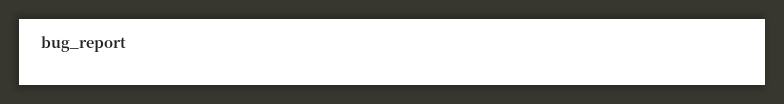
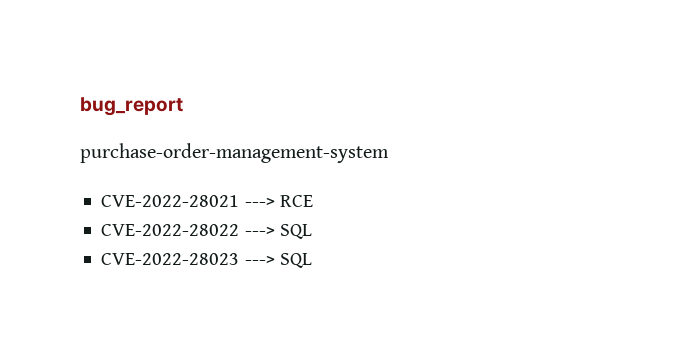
+ purchase-order-management-system
+ CVE-2022-28021 ---> RCE
+ CVE-2022-28022 ---> SQL
+ CVE-2022-28023 ---> SQL

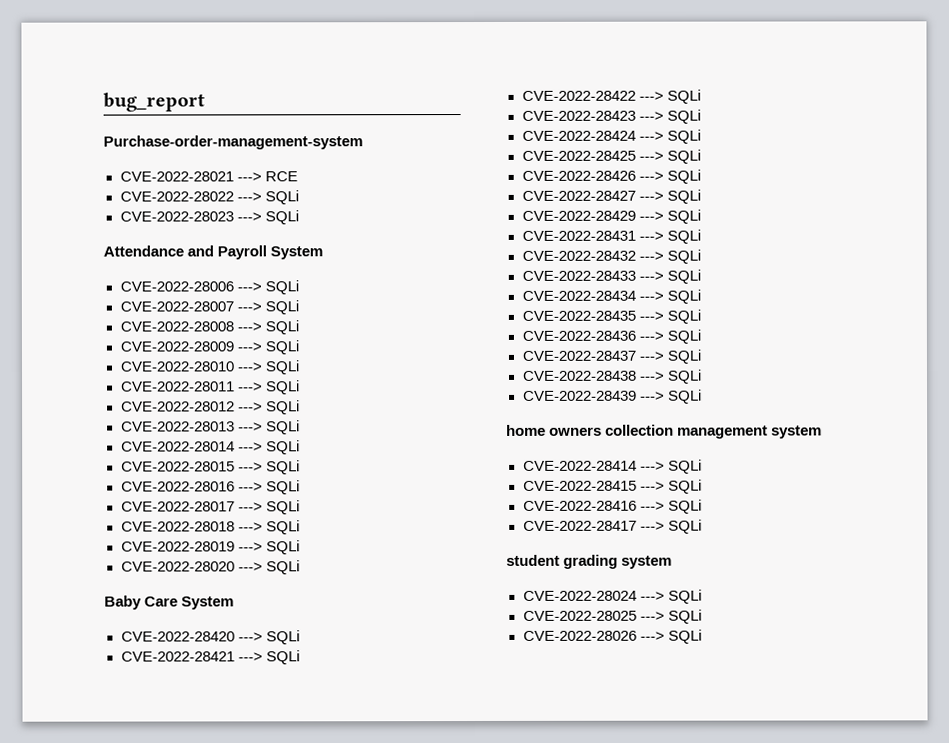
- purchase-order-management-system
+ Purchase-order-management-system
- CVE-2022-28022 ---> SQL
+ CVE-2022-28022 ---> SQLi
- CVE-2022-28023 ---> SQL
+ CVE-2022-28023 ---> SQLi
+ Attendance and Payroll System
+ CVE-2022-28006 ---> SQLi
+ CVE-2022-28007 ---> SQLi
+ CVE-2022-28008 ---> SQLi
+ CVE-2022-28009 ---> SQLi
+ CVE-2022-28010 ---> SQLi
+ CVE-2022-28011 ---> SQLi
+ CVE-2022-28012 ---> SQLi
+ CVE-2022-28013 ---> SQLi
+ CVE-2022-28014 ---> SQLi
+ CVE-2022-28015 ---> SQLi
+ CVE-2022-28016 ---> SQLi
+ CVE-2022-28017 ---> SQLi
+ CVE-2022-28018 ---> SQLi
+ CVE-2022-28019 ---> SQLi
+ CVE-2022-28020 ---> SQLi
+ Baby Care System
+ CVE-2022-28420 ---> SQLi
+ CVE-2022-28421 ---> SQLi
+ CVE-2022-28422 ---> SQLi
+ CVE-2022-28423 ---> SQLi
+ CVE-2022-28424 ---> SQLi
+ CVE-2022-28425 ---> SQLi
+ CVE-2022-28426 ---> SQLi
+ CVE-2022-28427 ---> SQLi
+ CVE-2022-28429 ---> SQLi
+ CVE-2022-28431 ---> SQLi
+ CVE-2022-28432 ---> SQLi
+ CVE-2022-28433 ---> SQLi
+ CVE-2022-28434 ---> SQLi
+ CVE-2022-28435 ---> SQLi
+ CVE-2022-28436 ---> SQLi
+ CVE-2022-28437 ---> SQLi
+ CVE-2022-28438 ---> SQLi
+ CVE-2022-28439 ---> SQLi
+ home owners collection management system
+ CVE-2022-28414 ---> SQLi
+ CVE-2022-28415 ---> SQLi
+ CVE-2022-28416 ---> SQLi
+ CVE-2022-28417 ---> SQLi
+ student grading system
+ CVE-2022-28024 ---> SQLi
+ CVE-2022-28025 ---> SQLi
+ CVE-2022-28026 ---> SQLi

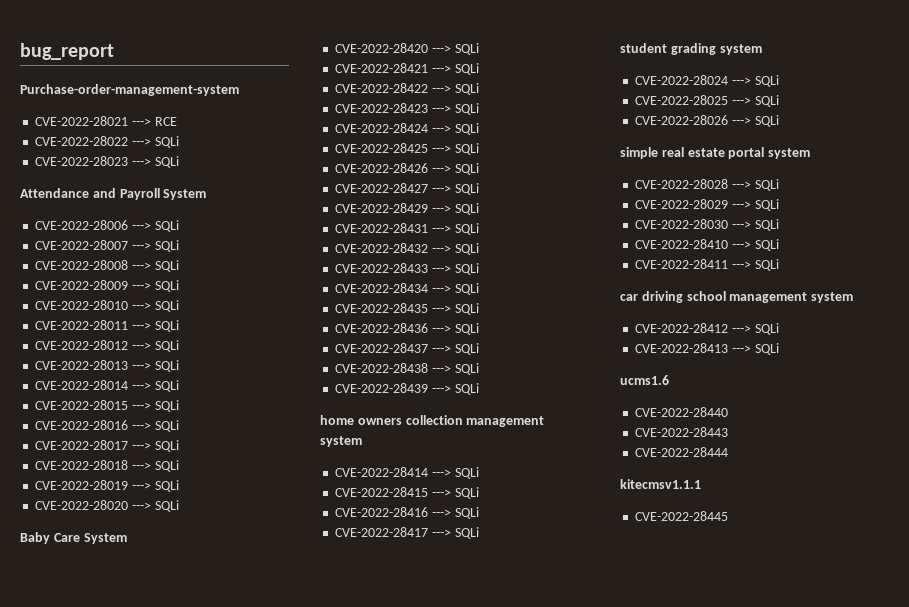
+ simple real estate portal system
+ CVE-2022-28028 ---> SQLi
+ CVE-2022-28029 ---> SQLi
+ CVE-2022-28030 ---> SQLi
+ CVE-2022-28410 ---> SQLi
+ CVE-2022-28411 ---> SQLi
+ car driving school management system
+ CVE-2022-28412 ---> SQLi
+ CVE-2022-28413 ---> SQLi
+ ucms1.6
+ CVE-2022-28440
+ CVE-2022-28443
+ CVE-2022-28444
+ kitecmsv1.1.1
+ CVE-2022-28445

